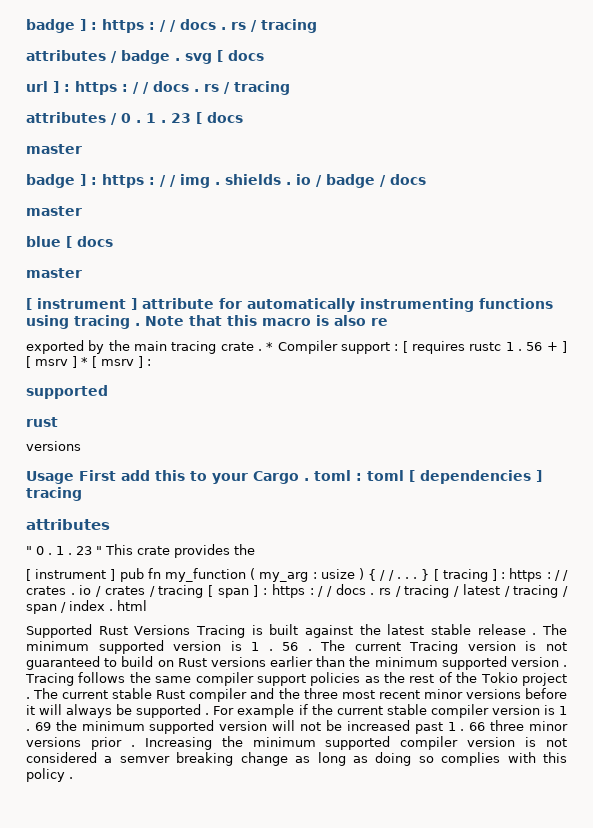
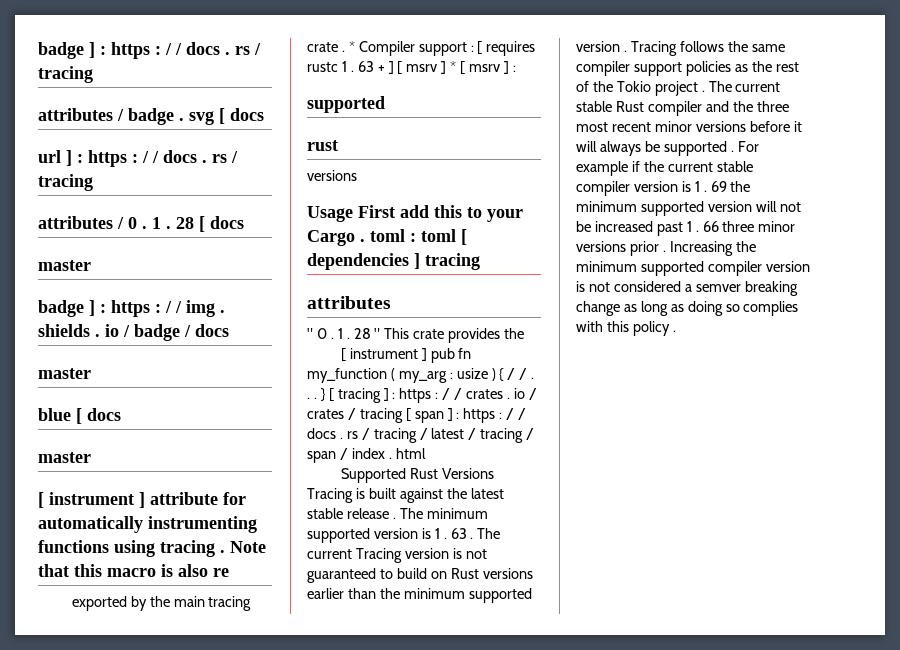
- 23 [ docs
+ 28 [ docs
- 56 + ] [ msrv ] * [ msrv ] :
+ 63 + ] [ msrv ] * [ msrv ] :
- 23 " This crate provides the
+ 28 " This crate provides the
- 56 .
+ 63 .

